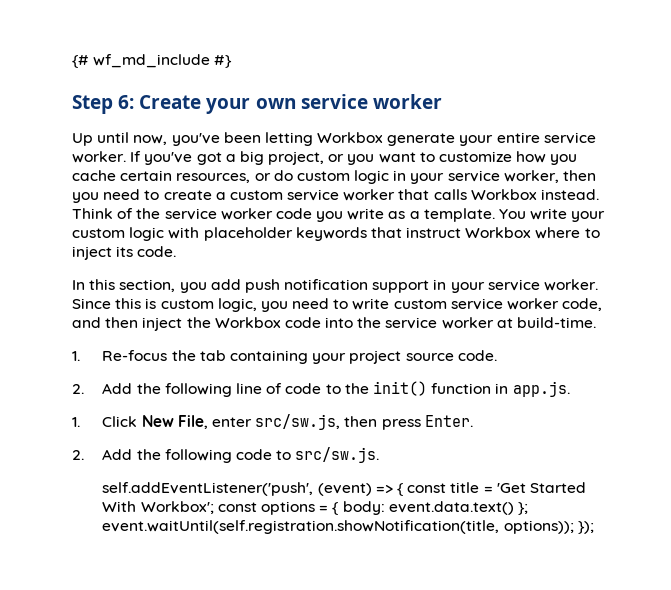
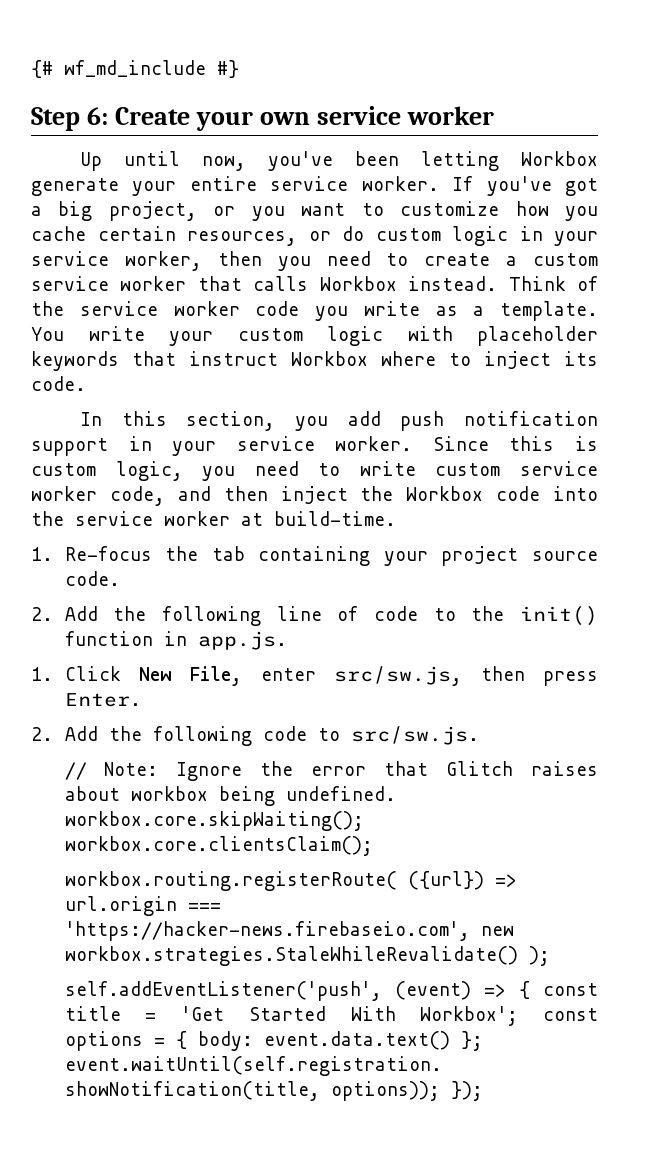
+ // Note: Ignore the error that Glitch raises about workbox being undefined. workbox.core.skipWaiting(); workbox.core.clientsClaim();
+ workbox.routing.registerRoute( ({url}) => url.origin === 'https://hacker-news.firebaseio.com', new workbox.strategies.StaleWhileRevalidate() );

